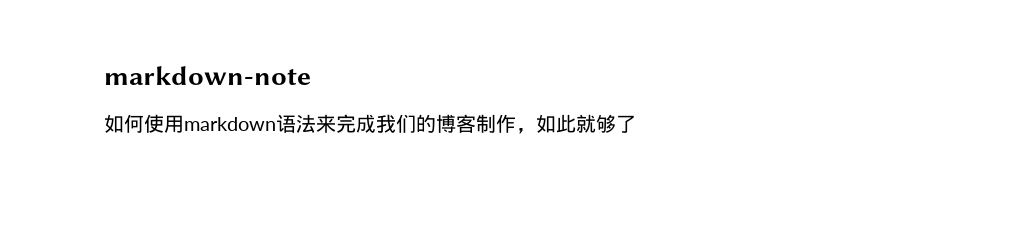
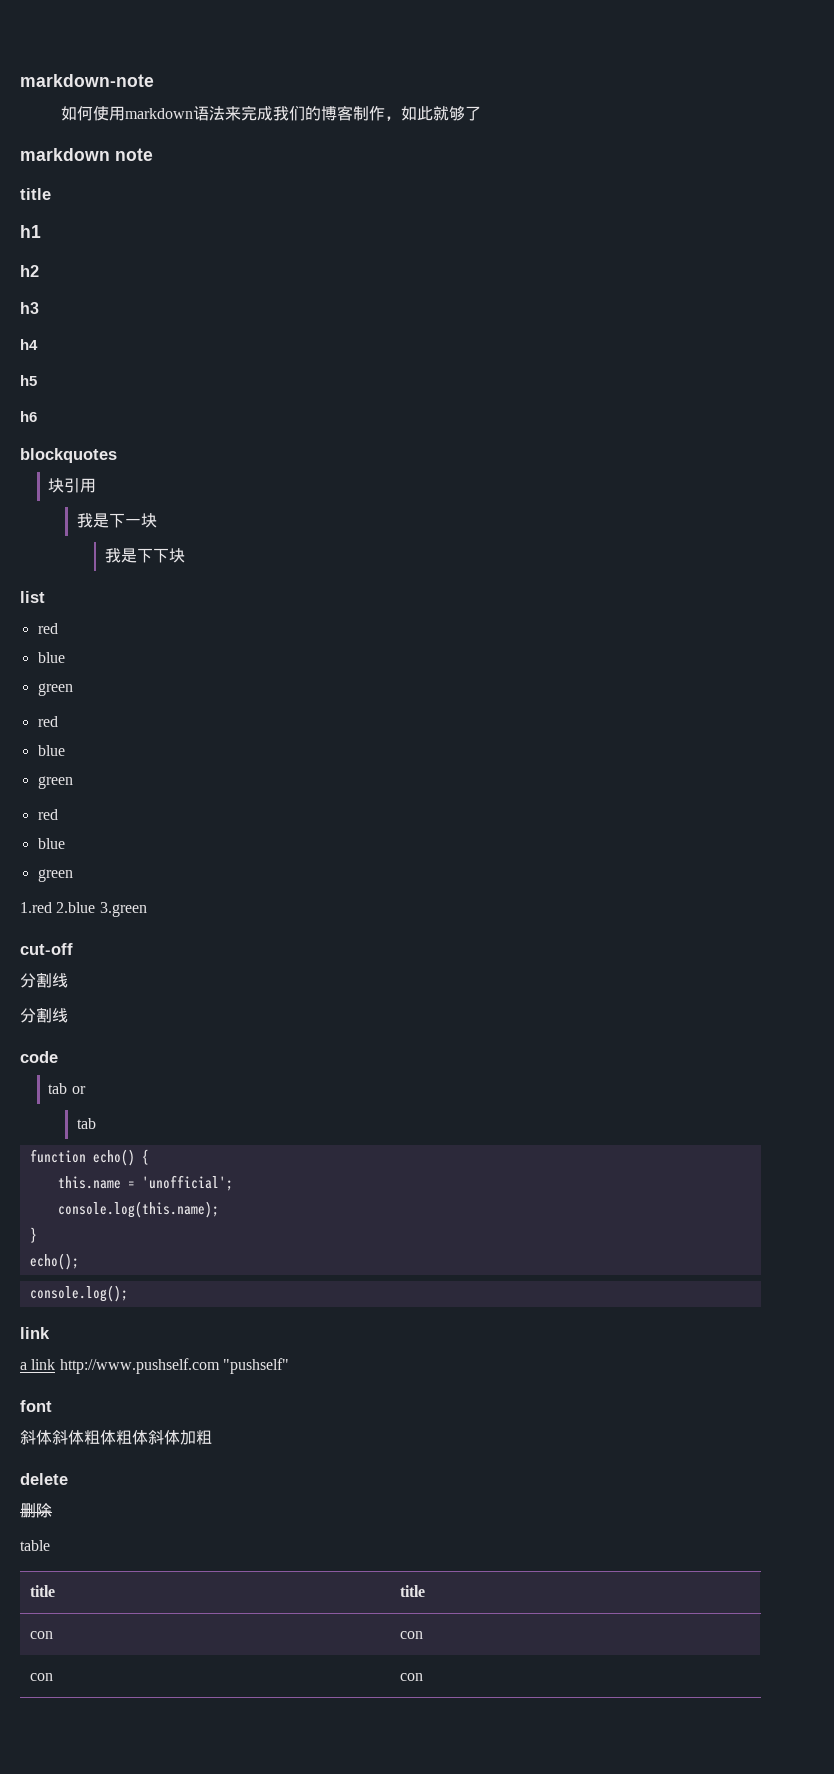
+ markdown note
+ title
+ h1
+ h2
+ h3
+ h4
+ h5
+ h6
+ blockquotes
+ 块引用
+ 我是下一块
+ 我是下下块
+ list
+ red
+ blue
+ green
+ red
+ blue
+ green
+ red
+ blue
+ green
+ 1.red 2.blue 3.green
+ cut-off
+ 分割线
+ 分割线
+ code
+ tab or
+ tab
+ function echo() {
+ this.name = 'unofficial';
+ console.log(this.name);
+ }
+ echo();
+ console.log();
+ link
+ a link http://www.pushself.com "pushself"
+ font
+ 斜体斜体粗体粗体斜体加粗
+ delete
+ 删除
+ table
+ title | title
+ con | con
+ con | con

